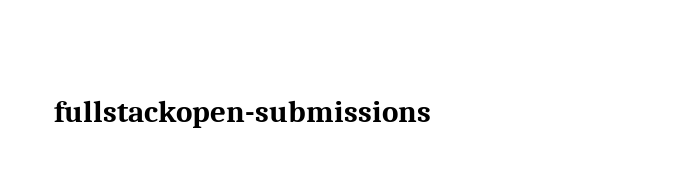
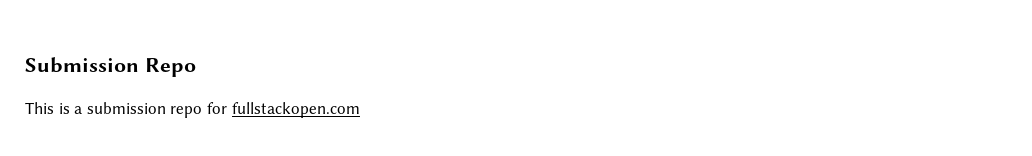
- fullstackopen-submissions
+ Submission Repo
+ This is a submission repo for fullstackopen.com

